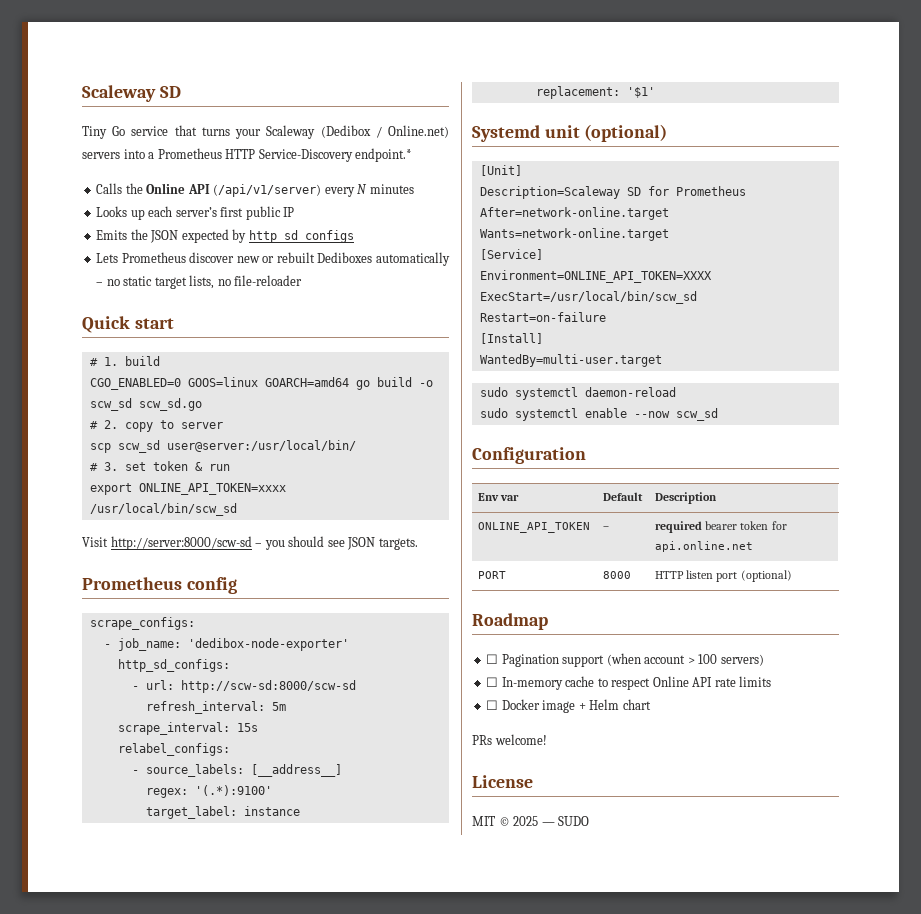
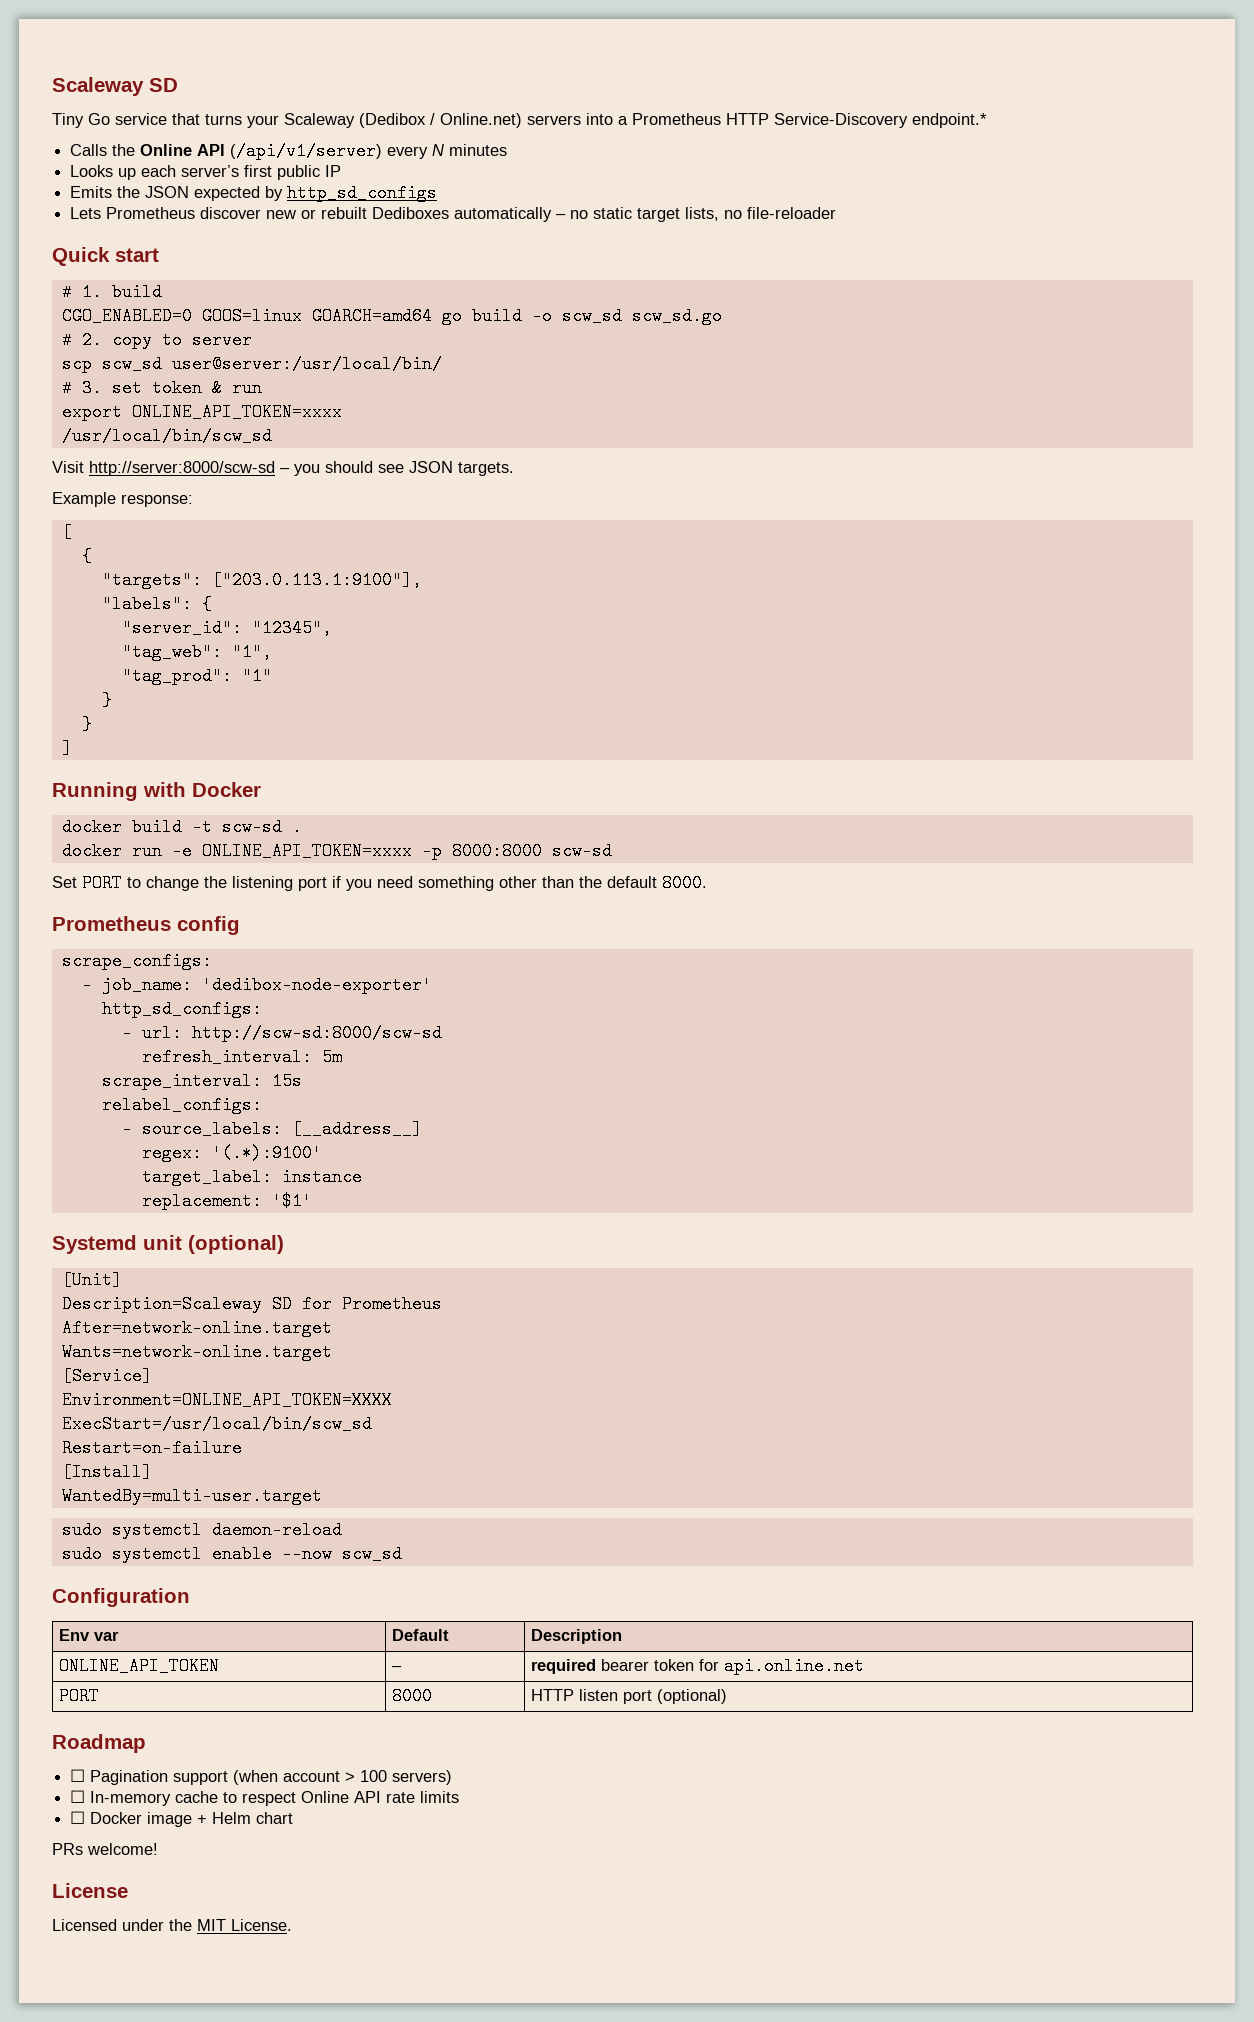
+ Example response:
+ [
+ {
+ "targets": ["203.0.113.1:9100"],
+ "labels": {
+ "server_id": "12345",
+ "tag_web": "1",
+ "tag_prod": "1"
+ }
+ }
+ ]
+ Running with Docker
+ docker build -t scw-sd .
+ docker run -e ONLINE_API_TOKEN=xxxx -p 8000:8000 scw-sd
+ Set PORT to change the listening port if you need something other than the default 8000.
- MIT © 2025 — SUDO
+ Licensed under the MIT License.

